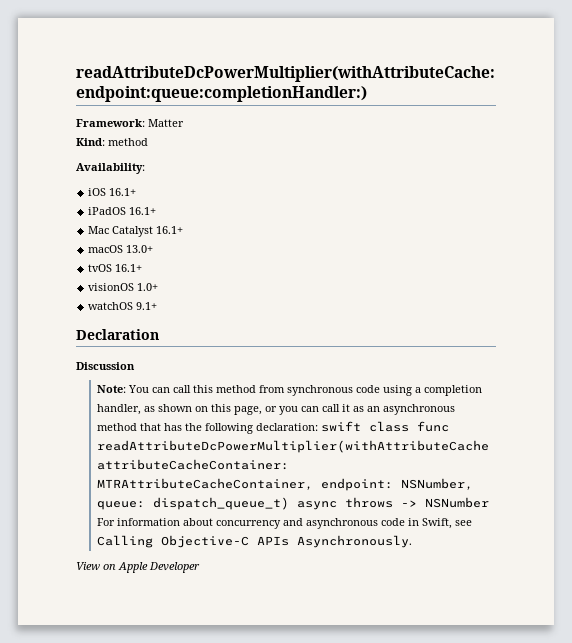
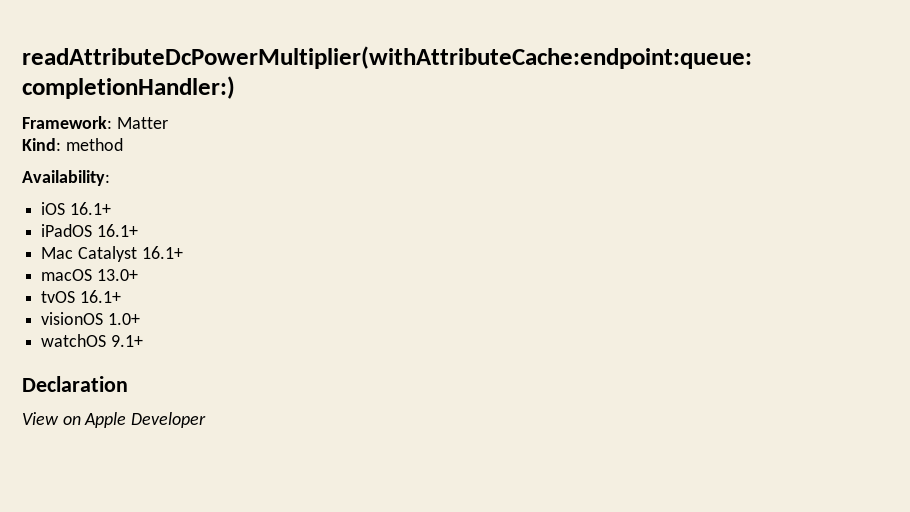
- Discussion
- Note: You can call this method from synchronous code using a completion handler, as shown on this page, or you can call it as an asynchronous method that has the following declaration: swift class func readAttributeDcPowerMultiplier(withAttributeCache attributeCacheContainer: MTRAttributeCacheContainer, endpoint: NSNumber, queue: dispatch_queue_t) async throws -> NSNumber For information about concurrency and asynchronous code in Swift, see Calling Objective-C APIs Asynchronously.

